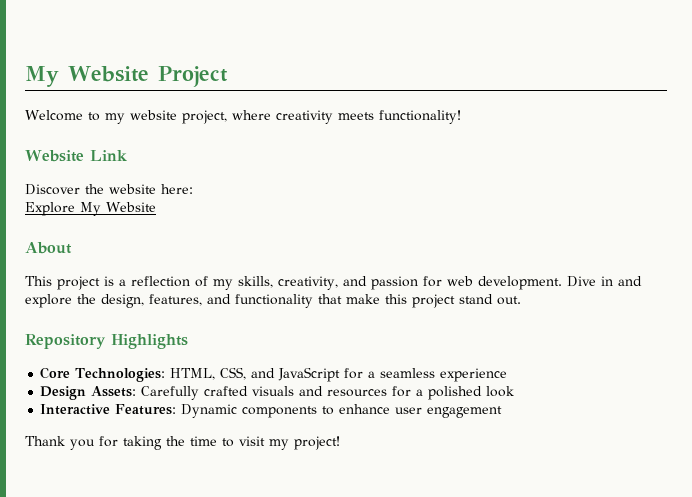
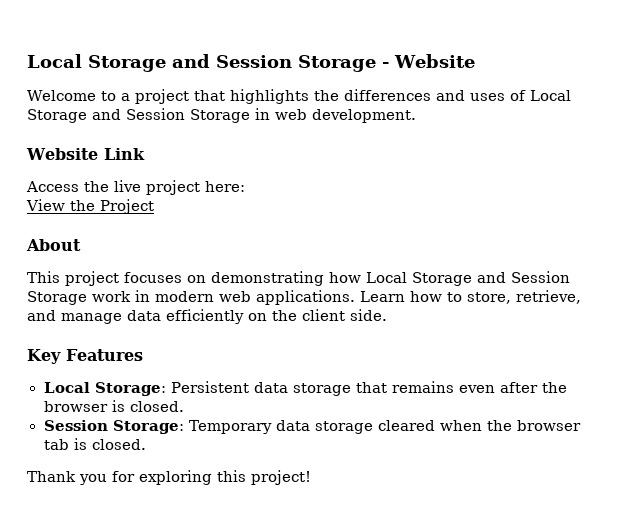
- My Website Project
+ Local Storage and Session Storage - Website
- Welcome to my website project, where creativity meets functionality!
+ Welcome to a project that highlights the differences and uses of Local Storage and Session Storage in web development.
  Website Link
- Discover the website here:
- Explore My Website
+ Access the live project here:
+ View the Project
  About
- This project is a reflection of my skills, creativity, and passion for web development. Dive in and explore the design, features, and functionality that make this project stand out.
- Repository Highlights
- Core Technologies: HTML, CSS, and JavaScript for a seamless experience
- Design Assets: Carefully crafted visuals and resources for a polished look
- Interactive Features: Dynamic components to enhance user engagement
- Thank you for taking the time to visit my project!
+ This project focuses on demonstrating how Local Storage and Session Storage work in modern web applications. Learn how to store, retrieve, and manage data efficiently on the client side.
+ Key Features
+ Local Storage: Persistent data storage that remains even after the browser is closed.
+ Session Storage: Temporary data storage cleared when the browser tab is closed.
+ Thank you for exploring this project!

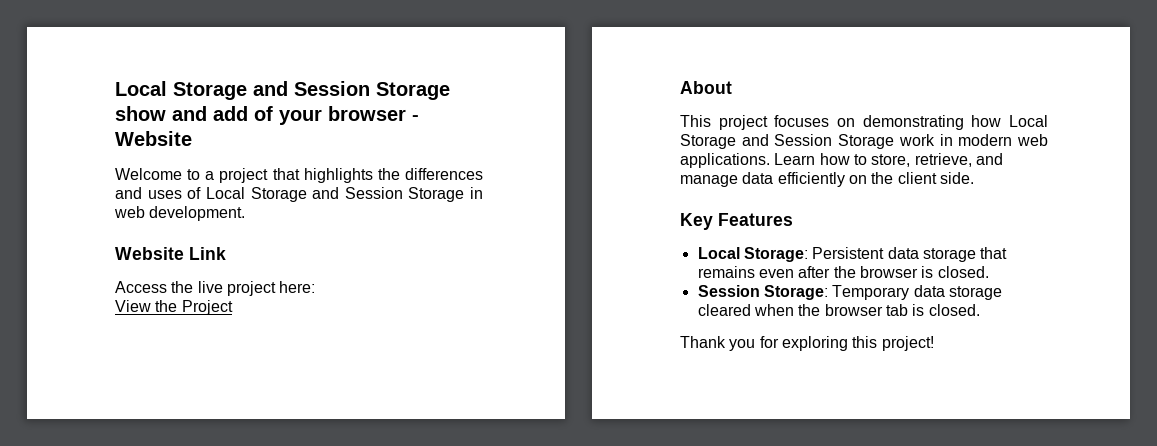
- Local Storage and Session Storage - Website
+ Local Storage and Session Storage show and add of your browser - Website

